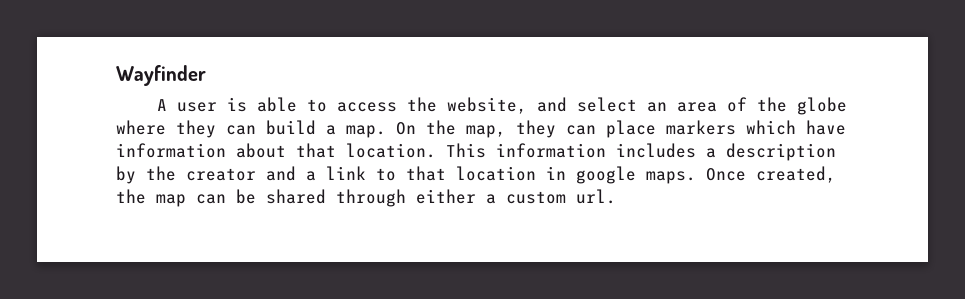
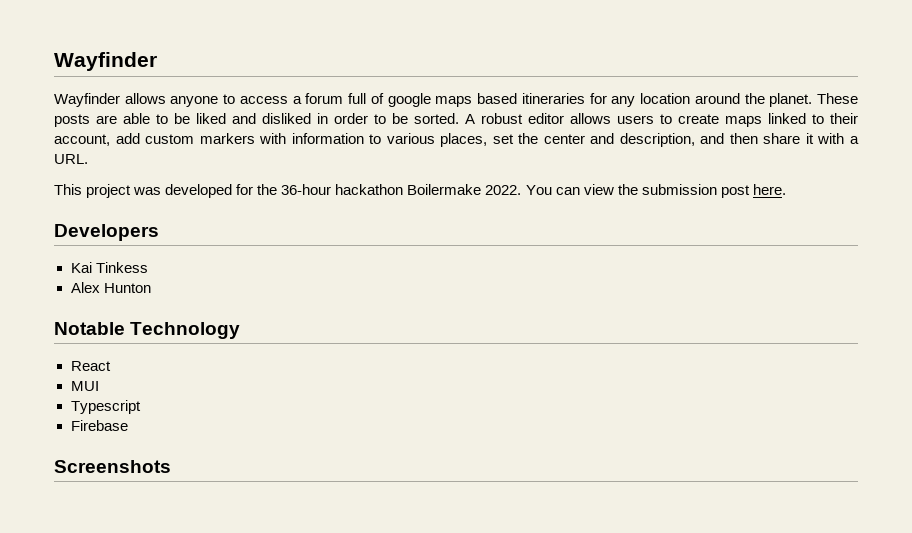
- A user is able to access the website, and select an area of the globe where they can build a map. On the map, they can place markers which have information about that location. This information includes a description by the creator and a link to that location in google maps. Once created, the map can be shared through either a custom url.
+ Wayfinder allows anyone to access a forum full of google maps based itineraries for any location around the planet. These posts are able to be liked and disliked in order to be sorted. A robust editor allows users to create maps linked to their account, add custom markers with information to various places, set the center and description, and then share it with a URL.
+ This project was developed for the 36-hour hackathon Boilermake 2022. You can view the submission post here.
+ Developers
+ Kai Tinkess
+ Alex Hunton
+ Notable Technology
+ React
+ MUI
+ Typescript
+ Firebase
+ Screenshots

